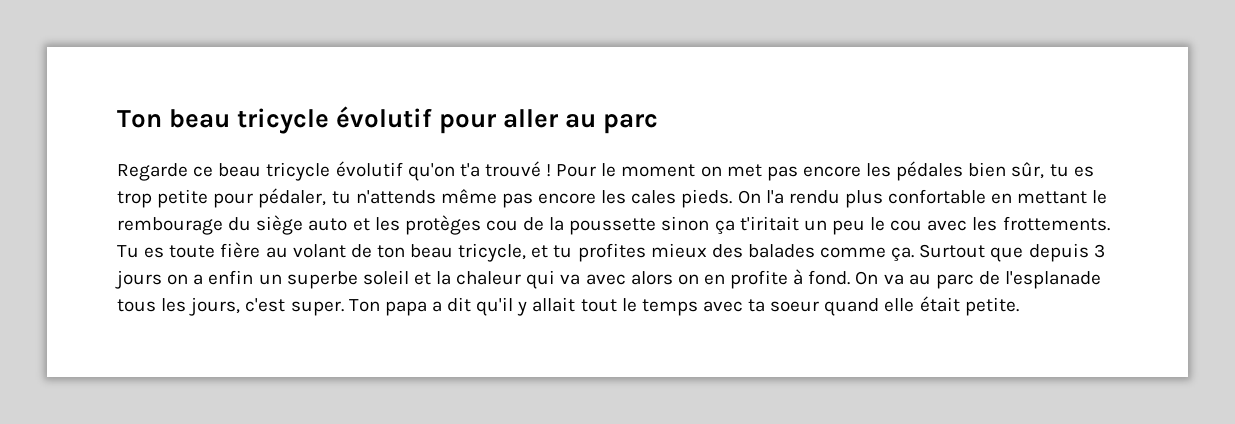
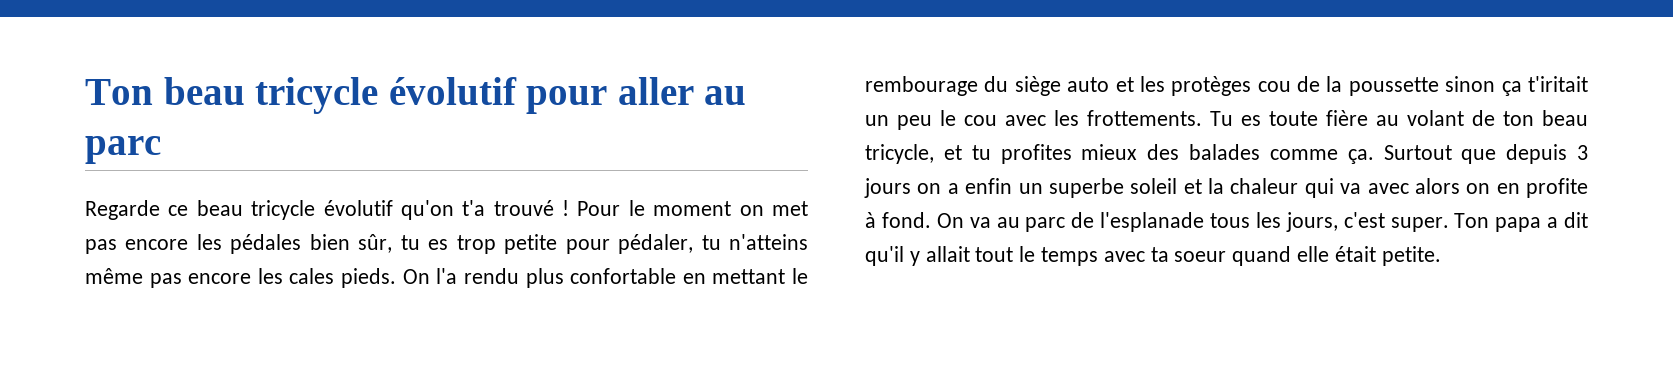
- Pour le moment on met pas encore les pédales bien sûr, tu es trop petite pour pédaler, tu n'attends même pas encore les cales pieds.
+ Pour le moment on met pas encore les pédales bien sûr, tu es trop petite pour pédaler, tu n'atteins même pas encore les cales pieds.

